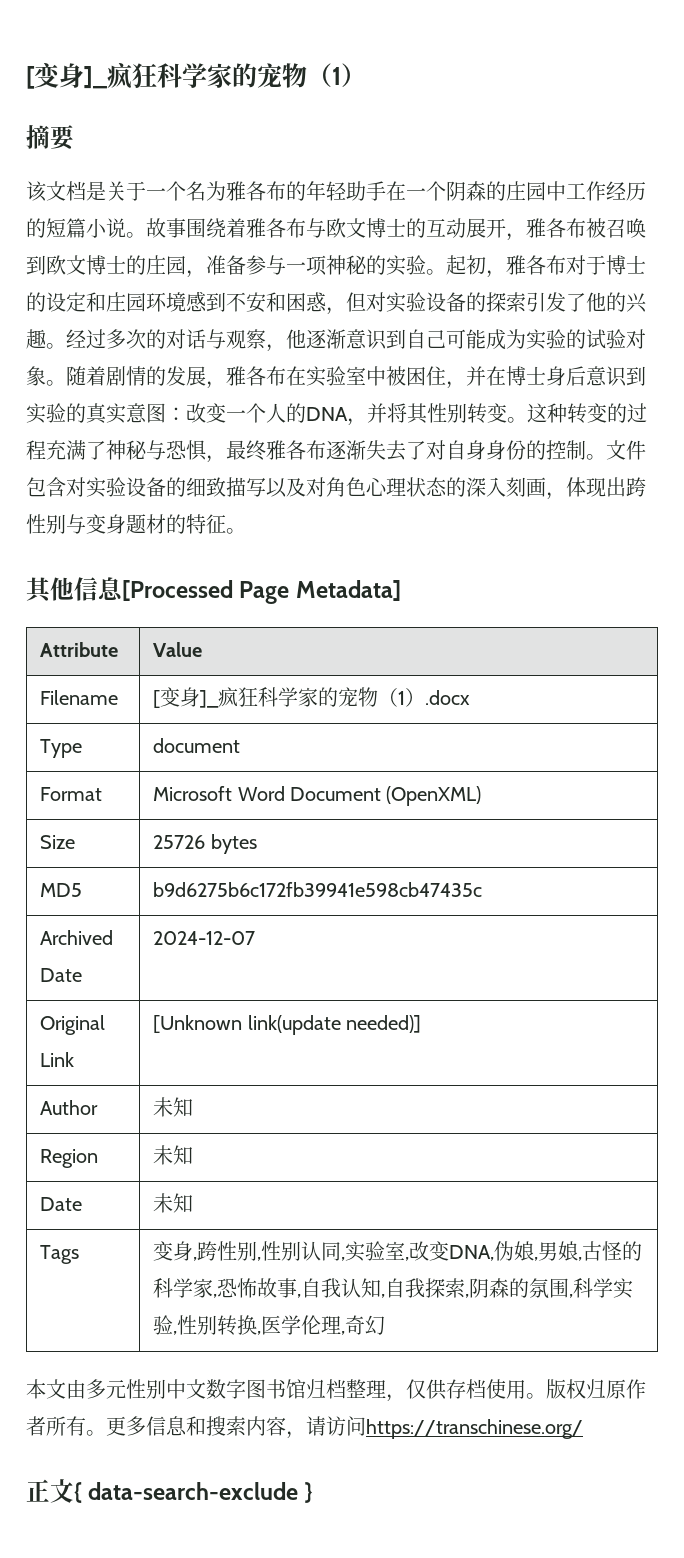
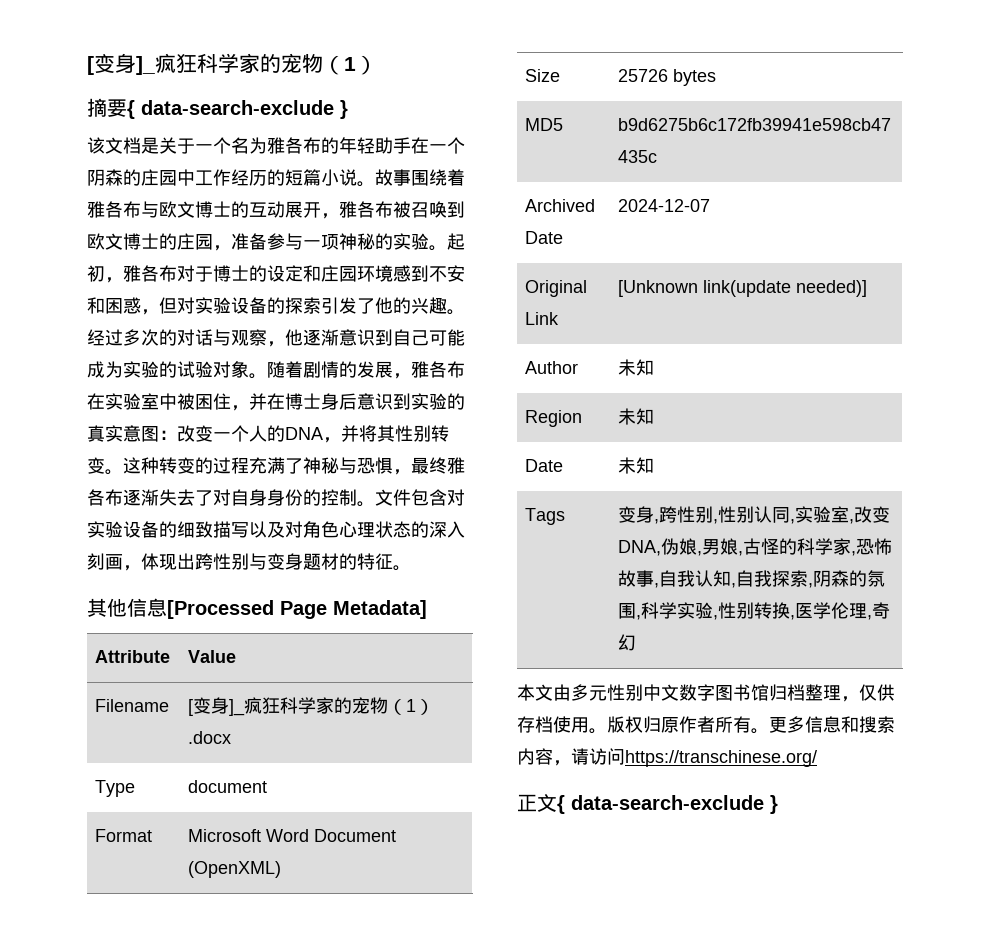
- 摘要
+ 摘要{ data-search-exclude }

